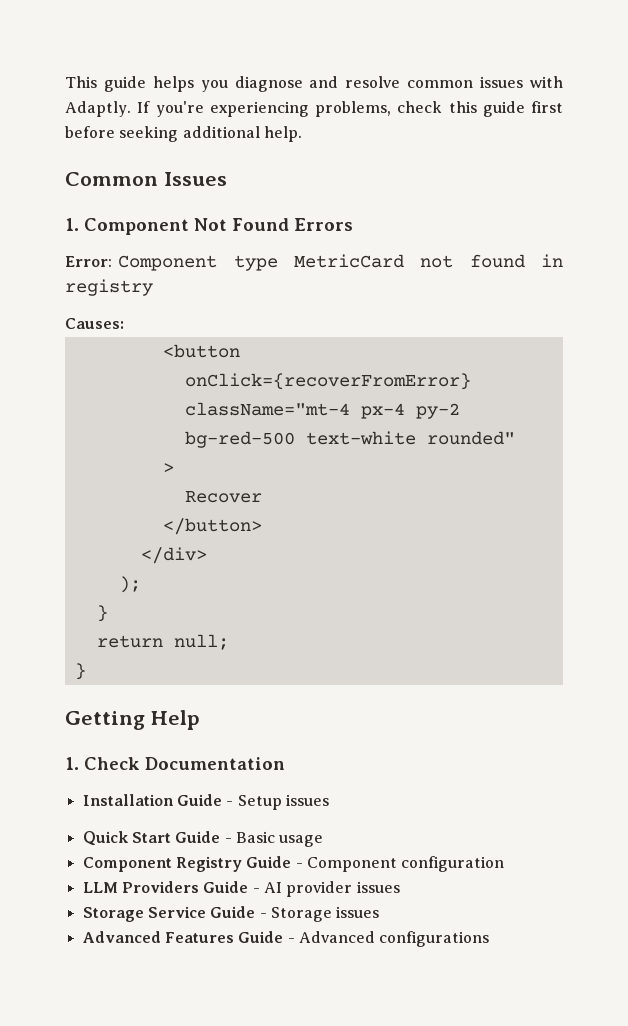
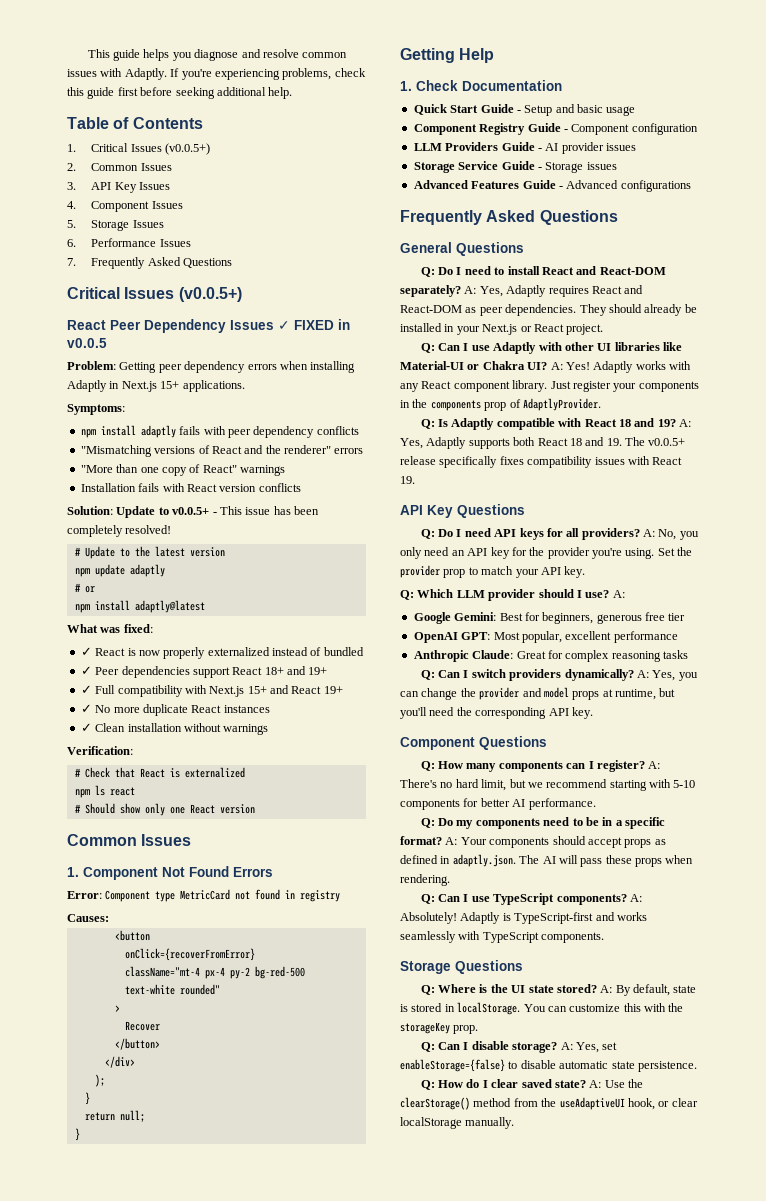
+ Table of Contents
+ 1. Critical Issues (v0.0.5+)
+ 2. Common Issues
+ 3. API Key Issues
+ 4. Component Issues
+ 5. Storage Issues
+ 6. Performance Issues
+ 7. Frequently Asked Questions
+ Critical Issues (v0.0.5+)
+ React Peer Dependency Issues ✓ FIXED in v0.0.5
+ Problem: Getting peer dependency errors when installing Adaptly in Next.js 15+ applications.
+ Symptoms:
+ npm install adaptly fails with peer dependency conflicts
+ "Mismatching versions of React and the renderer" errors
+ "More than one copy of React" warnings
+ Installation fails with React version conflicts
+ Solution: Update to v0.0.5+ - This issue has been completely resolved!
+ # Update to the latest version
+ npm update adaptly
+ # or
+ npm install adaptly@latest
+ What was fixed:
+ ✓ React is now properly externalized instead of bundled
+ ✓ Peer dependencies support React 18+ and 19+
+ ✓ Full compatibility with Next.js 15+ and React 19+
+ ✓ No more duplicate React instances
+ ✓ Clean installation without warnings
+ Verification:
+ # Check that React is externalized
+ npm ls react
+ # Should show only one React version
- Installation Guide - Setup issues
- Quick Start Guide - Basic usage
+ Quick Start Guide - Setup and basic usage
  Advanced Features Guide - Advanced configurations
+ Frequently Asked Questions
+ General Questions
+ Q: Do I need to install React and React-DOM separately? A: Yes, Adaptly requires React and React-DOM as peer dependencies. They should already be installed in your Next.js or React project.
+ Q: Can I use Adaptly with other UI libraries like Material-UI or Chakra UI? A: Yes! Adaptly works with any React component library. Just register your components in the components prop of AdaptlyProvider.
+ Q: Is Adaptly compatible with React 18 and 19? A: Yes, Adaptly supports both React 18 and 19. The v0.0.5+ release specifically fixes compatibility issues with React 19.
+ API Key Questions
+ Q: Do I need API keys for all providers? A: No, you only need an API key for the provider you're using. Set the provider prop to match your API key.
+ Q: Which LLM provider should I use? A:
+ Google Gemini: Best for beginners, generous free tier
+ OpenAI GPT: Most popular, excellent performance
+ Anthropic Claude: Great for complex reasoning tasks
+ Q: Can I switch providers dynamically? A: Yes, you can change the provider and model props at runtime, but you'll need the corresponding API key.
+ Component Questions
+ Q: How many components can I register? A: There's no hard limit, but we recommend starting with 5-10 components for better AI performance.
+ Q: Do my components need to be in a specific format? A: Your components should accept props as defined in adaptly.json. The AI will pass these props when rendering.
+ Q: Can I use TypeScript components? A: Absolutely! Adaptly is TypeScript-first and works seamlessly with TypeScript components.
+ Storage Questions
+ Q: Where is the UI state stored? A: By default, state is stored in localStorage. You can customize this with the storageKey prop.
+ Q: Can I disable storage? A: Yes, set enableStorage={false} to disable automatic state persistence.
+ Q: How do I clear saved state? A: Use the clearStorage() method from the useAdaptiveUI hook, or clear localStorage manually.

